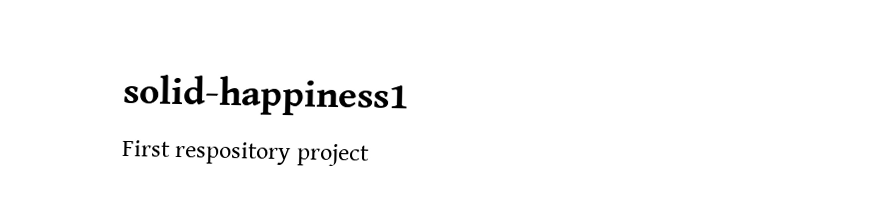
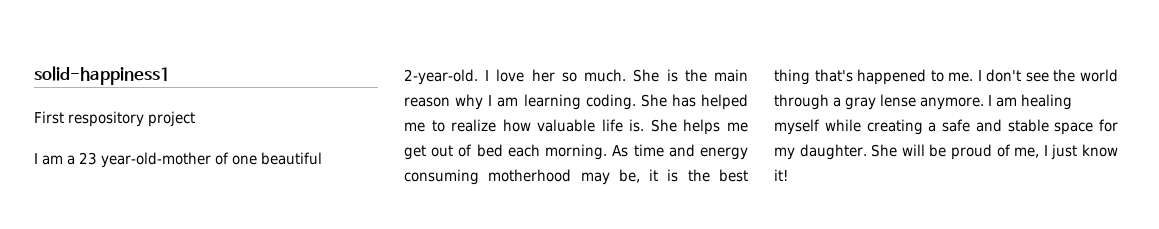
+ I am a 23 year-old-mother of one beautiful 2-year-old. I love her so much. She is the main reason why I am learning coding. She has helped me to realize how valuable life is. She helps me get out of bed each morning. As time and energy consuming motherhood may be, it is the best thing that's happened to me. I don't see the world through a gray lense anymore. I am healing myself while creating a safe and stable space for my daughter. She will be proud of me, I just know it!

